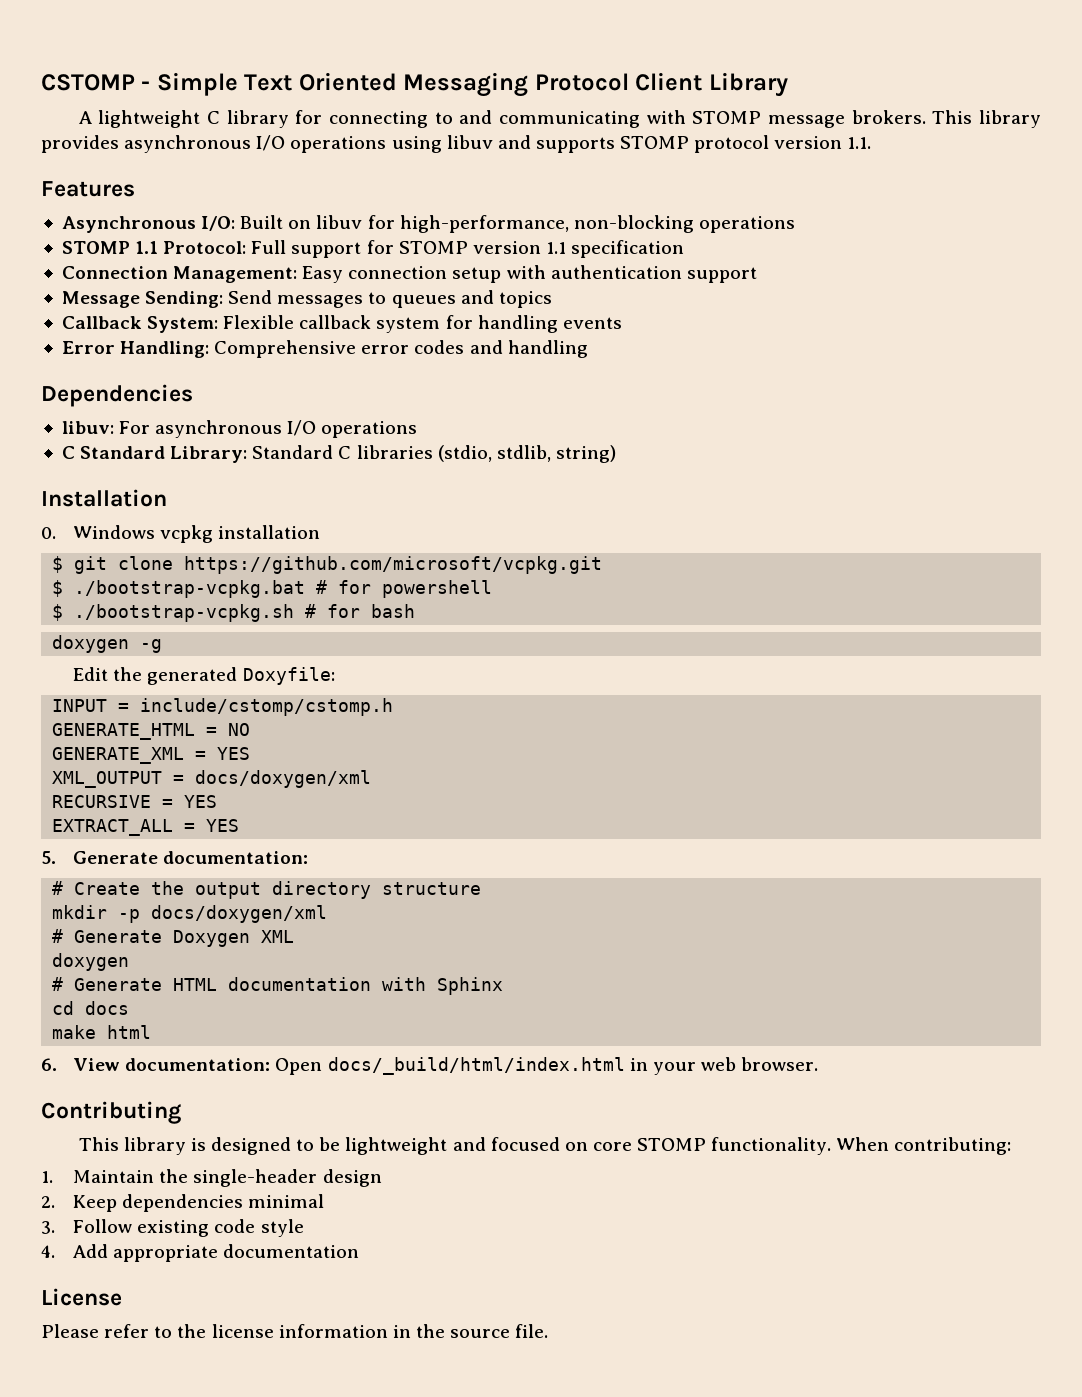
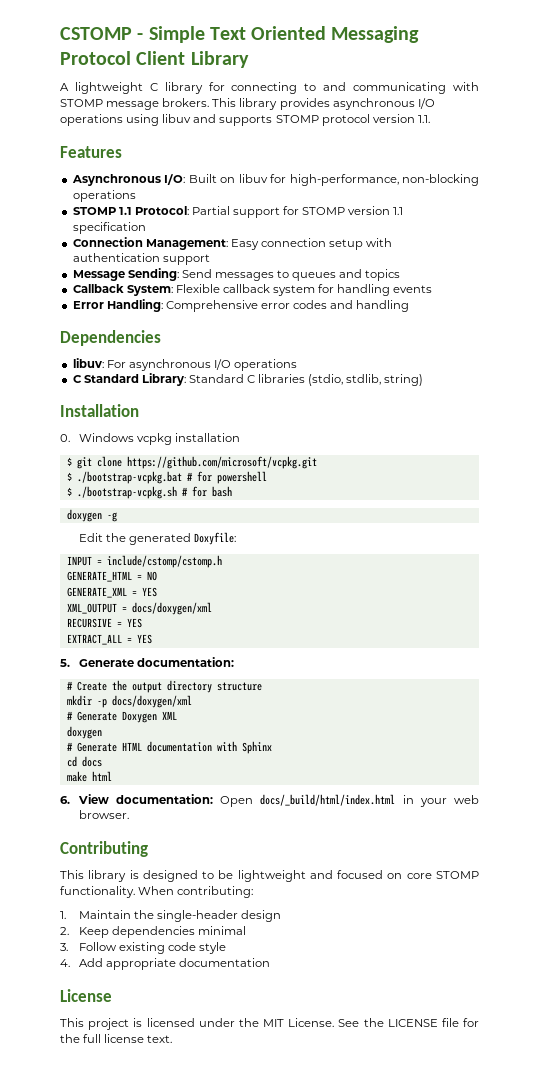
- STOMP 1.1 Protocol: Full support for STOMP version 1.1 specification
+ STOMP 1.1 Protocol: Partial support for STOMP version 1.1 specification
- Please refer to the license information in the source file.
+ This project is licensed under the MIT License. See the LICENSE file for the full license text.

